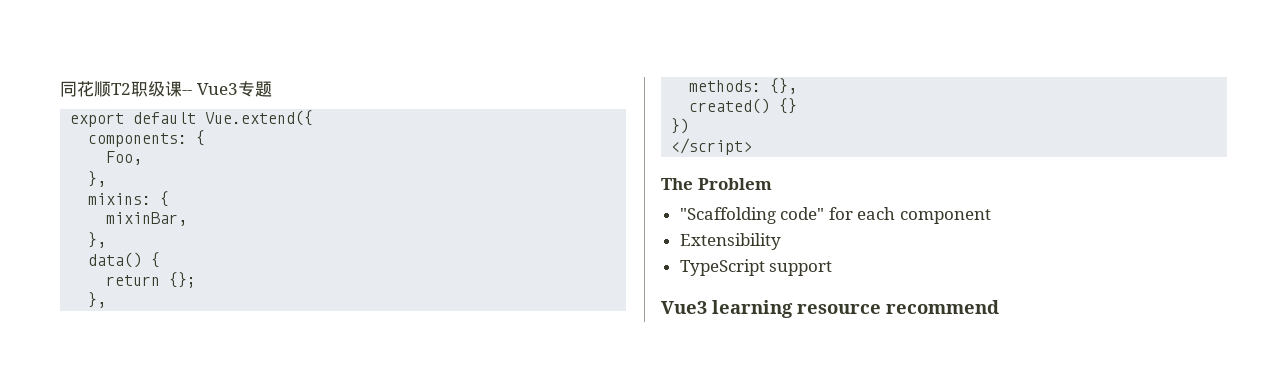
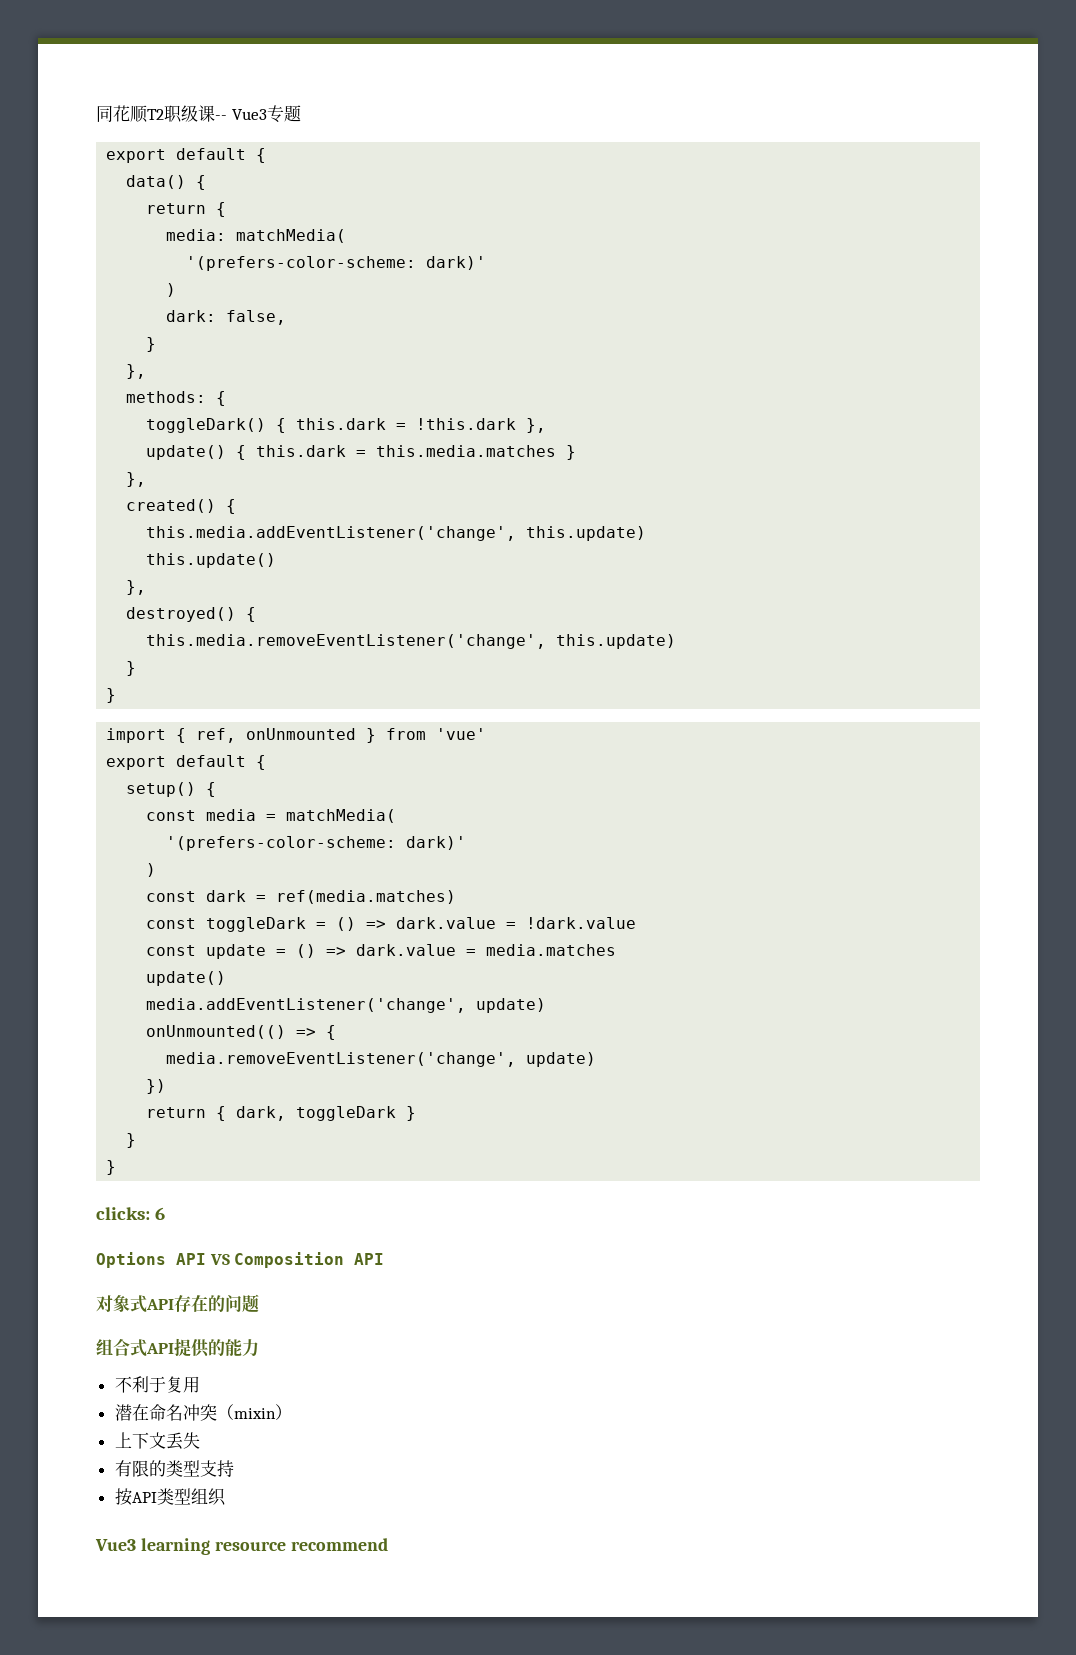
  同花顺T2职级课-- Vue3专题
- export default Vue.extend({
- components: {
- Foo,
+ export default {
+ data() {
+ return {
+ media: matchMedia(
+ '(prefers-color-scheme: dark)'
+ )
+ dark: false,
+ }
  },
- mixins: {
- mixinBar,
+ methods: {
+ toggleDark() { this.dark = !this.dark },
+ update() { this.dark = this.media.matches }
  },
- data() {
- return {};
+ created() {
+ this.media.addEventListener('change', this.update)
+ this.update()
  },
- methods: {},
- created() {}
+ destroyed() {
+ this.media.removeEventListener('change', this.update)
+ }
+ }
+ import { ref, onUnmounted } from 'vue'
+ export default {
+ setup() {
+ const media = matchMedia(
+ '(prefers-color-scheme: dark)'
+ )
+ const dark = ref(media.matches)
+ const toggleDark = () => dark.value = !dark.value
+ const update = () => dark.value = media.matches
+ update()
+ media.addEventListener('change', update)
+ onUnmounted(() => {
+ media.removeEventListener('change', update)
  })
- </script>
- The Problem
- "Scaffolding code" for each component
- Extensibility
- TypeScript support
+ return { dark, toggleDark }
+ }
+ }
+ clicks: 6
+ Options API VS Composition API
+ 对象式API存在的问题
+ 组合式API提供的能力
+ 不利于复用
+ 潜在命名冲突（mixin）
+ 上下文丢失
+ 有限的类型支持
+ 按API类型组织

